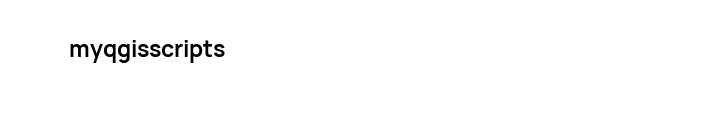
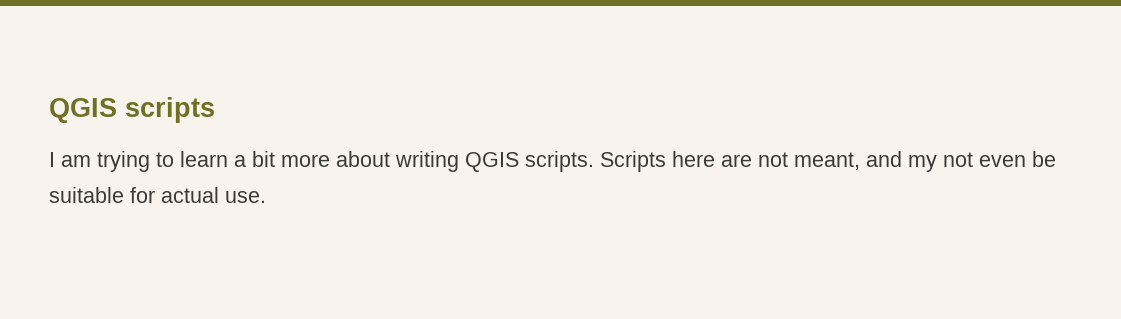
- myqgisscripts
+ QGIS scripts
+ I am trying to learn a bit more about writing QGIS scripts. Scripts here are not meant, and my not even be suitable for actual use.

